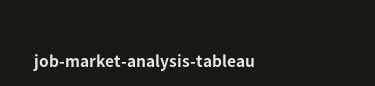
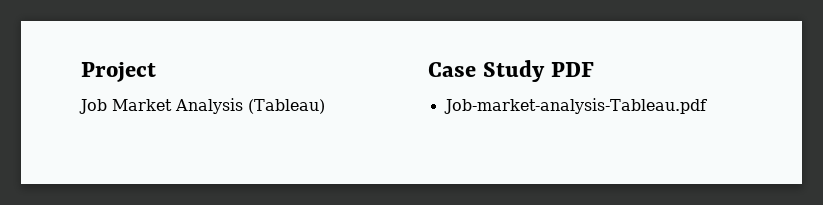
- job-market-analysis-tableau
+ Project
+ Job Market Analysis (Tableau)
+ Case Study PDF
+ Job-market-analysis-Tableau.pdf

